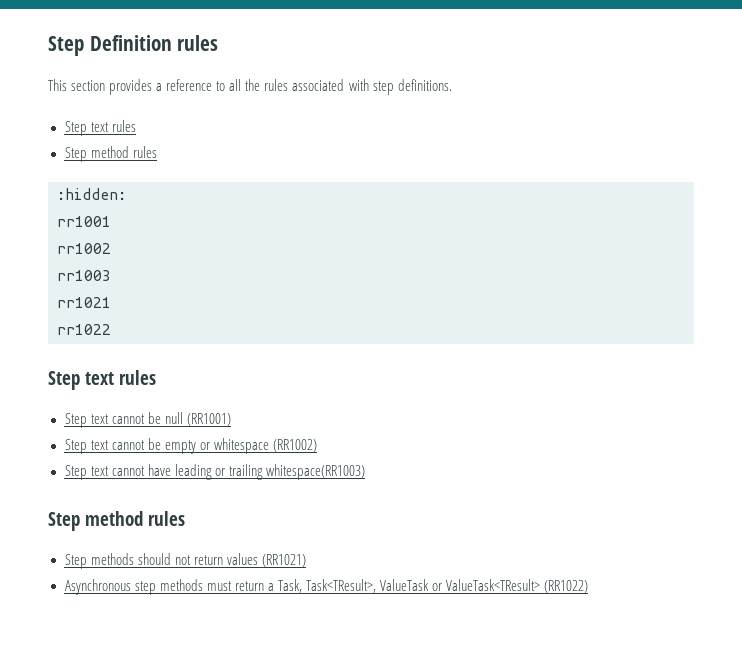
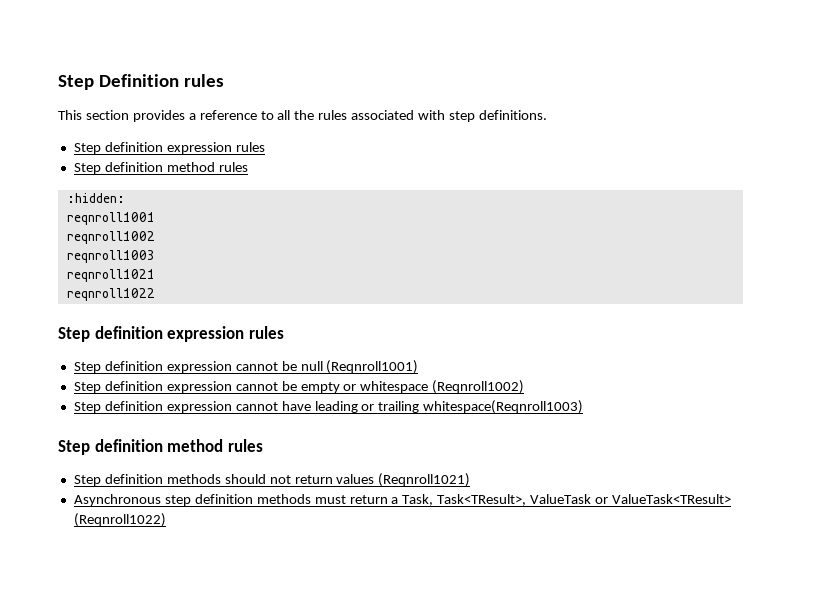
  This section provides a reference to all the rules associated with step definitions.
- Step text rules
- Step method rules
+ Step definition expression rules
+ Step definition method rules
- rr1001
- rr1002
- rr1003
- rr1021
- rr1022
- Step text rules
- Step text cannot be null (RR1001)
- Step text cannot be empty or whitespace (RR1002)
- Step text cannot have leading or trailing whitespace(RR1003)
- Step method rules
+ reqnroll1001
+ reqnroll1002
+ reqnroll1003
+ reqnroll1021
+ reqnroll1022
+ Step definition expression rules
+ Step definition expression cannot be null (Reqnroll1001)
+ Step definition expression cannot be empty or whitespace (Reqnroll1002)
+ Step definition expression cannot have leading or trailing whitespace(Reqnroll1003)
+ Step definition method rules
- Step methods should not return values (RR1021)
+ Step definition methods should not return values (Reqnroll1021)
- Asynchronous step methods must return a Task, Task<TResult>, ValueTask or ValueTask<TResult> (RR1022)
+ Asynchronous step definition methods must return a Task, Task<TResult>, ValueTask or ValueTask<TResult> (Reqnroll1022)

